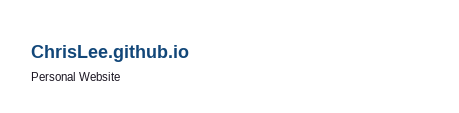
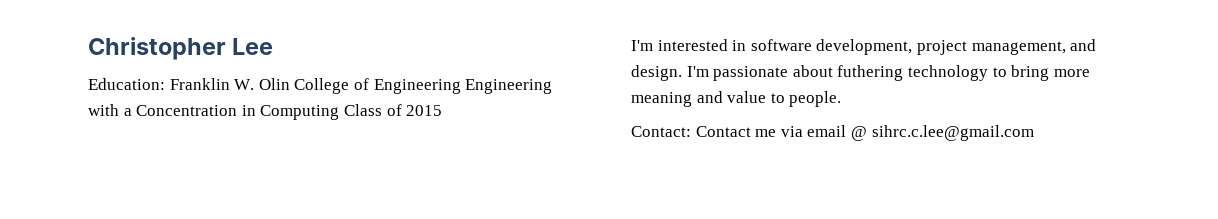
- ChrisLee.github.io
- Personal Website
+ Christopher Lee
+ Education: Franklin W. Olin College of Engineering Engineering with a Concentration in Computing Class of 2015
+ I'm interested in software development, project management, and design. I'm passionate about futhering technology to bring more meaning and value to people.
+ Contact: Contact me via email @ sihrc.c.lee@gmail.com

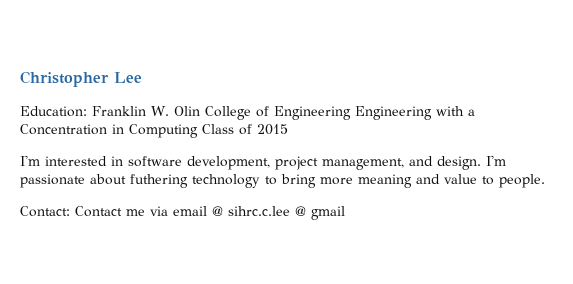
- Contact: Contact me via email @ sihrc.c.lee@gmail.com
+ Contact: Contact me via email @ sihrc.c.lee @ gmail

